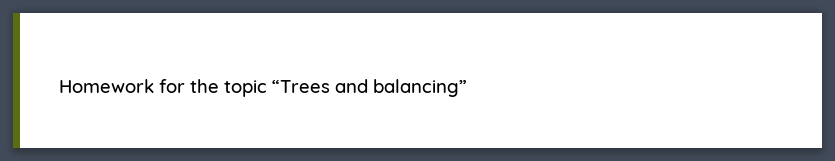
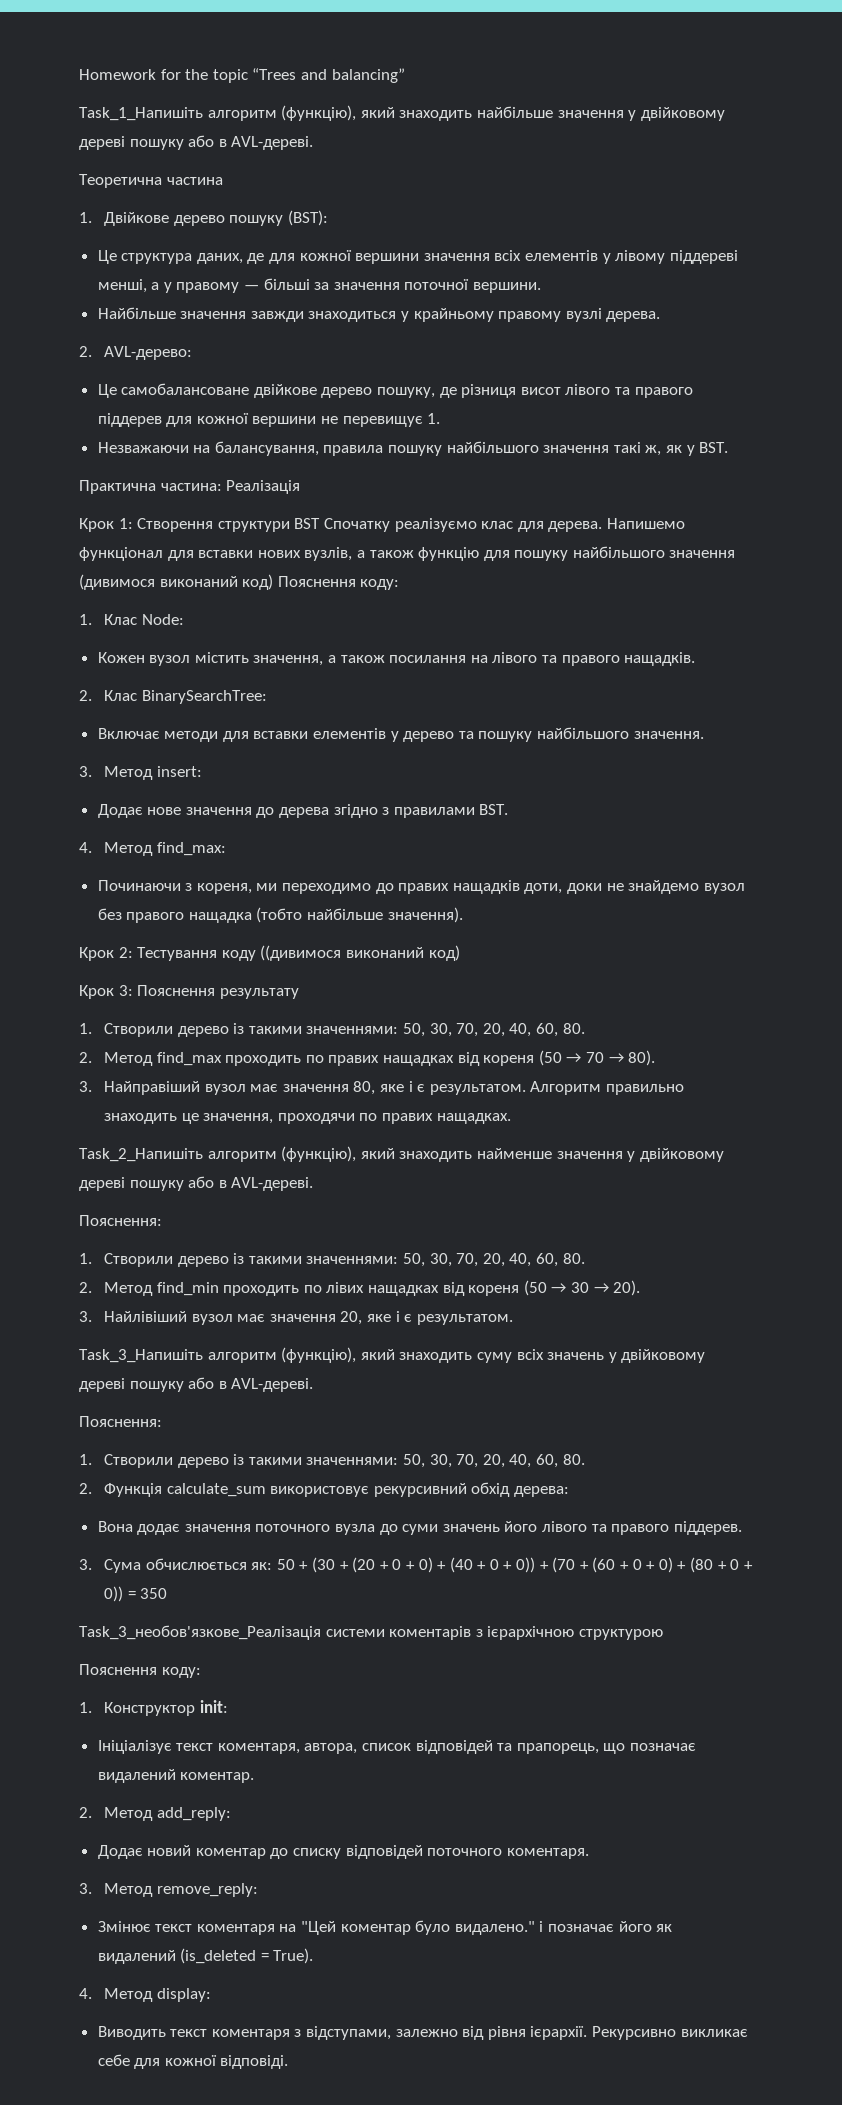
+ Task_1_Напишіть алгоритм (функцію), який знаходить найбільше значення у двійковому дереві пошуку або в AVL-дереві.
+ Теоретична частина
+ 1. Двійкове дерево пошуку (BST):
+ Це структура даних, де для кожної вершини значення всіх елементів у лівому піддереві менші, а у правому — більші за значення поточної вершини.
+ Найбільше значення завжди знаходиться у крайньому правому вузлі дерева.
+ 2. AVL-дерево:
+ Це самобалансоване двійкове дерево пошуку, де різниця висот лівого та правого піддерев для кожної вершини не перевищує 1.
+ Незважаючи на балансування, правила пошуку найбільшого значення такі ж, як у BST.
+ Практична частина: Реалізація
+ Крок 1: Створення структури BST Спочатку реалізуємо клас для дерева. Напишемо функціонал для вставки нових вузлів, а також функцію для пошуку найбільшого значення (дивимося виконаний код) Пояснення коду:
+ 1. Клас Node:
+ Кожен вузол містить значення, а також посилання на лівого та правого нащадків.
+ 2. Клас BinarySearchTree:
+ Включає методи для вставки елементів у дерево та пошуку найбільшого значення.
+ 3. Метод insert:
+ Додає нове значення до дерева згідно з правилами BST.
+ 4. Метод find_max:
+ Починаючи з кореня, ми переходимо до правих нащадків доти, доки не знайдемо вузол без правого нащадка (тобто найбільше значення).
+ Крок 2: Тестування коду ((дивимося виконаний код)
+ Крок 3: Пояснення результату
+ 1. Створили дерево із такими значеннями: 50, 30, 70, 20, 40, 60, 80.
+ 2. Метод find_max проходить по правих нащадках від кореня (50 → 70 → 80).
+ 3. Найправіший вузол має значення 80, яке і є результатом. Алгоритм правильно знаходить це значення, проходячи по правих нащадках.
+ Task_2_Напишіть алгоритм (функцію), який знаходить найменше значення у двійковому дереві пошуку або в AVL-дереві.
+ Пояснення:
+ 1. Створили дерево із такими значеннями: 50, 30, 70, 20, 40, 60, 80.
+ 2. Метод find_min проходить по лівих нащадках від кореня (50 → 30 → 20).
+ 3. Найлівіший вузол має значення 20, яке і є результатом.
+ Task_3_Напишіть алгоритм (функцію), який знаходить суму всіх значень у двійковому дереві пошуку або в AVL-дереві.
+ Пояснення:
+ 1. Створили дерево із такими значеннями: 50, 30, 70, 20, 40, 60, 80.
+ 2. Функція calculate_sum використовує рекурсивний обхід дерева:
+ Вона додає значення поточного вузла до суми значень його лівого та правого піддерев.
+ 3. Сума обчислюється як: 50 + (30 + (20 + 0 + 0) + (40 + 0 + 0)) + (70 + (60 + 0 + 0) + (80 + 0 + 0)) = 350
+ Task_3_необов'язкове_Реалізація системи коментарів з ієрархічною структурою
+ Пояснення коду:
+ 1. Конструктор init:
+ Ініціалізує текст коментаря, автора, список відповідей та прапорець, що позначає видалений коментар.
+ 2. Метод add_reply:
+ Додає новий коментар до списку відповідей поточного коментаря.
+ 3. Метод remove_reply:
+ Змінює текст коментаря на "Цей коментар було видалено." і позначає його як видалений (is_deleted = True).
+ 4. Метод display:
+ Виводить текст коментаря з відступами, залежно від рівня ієрархії. Рекурсивно викликає себе для кожної відповіді.

